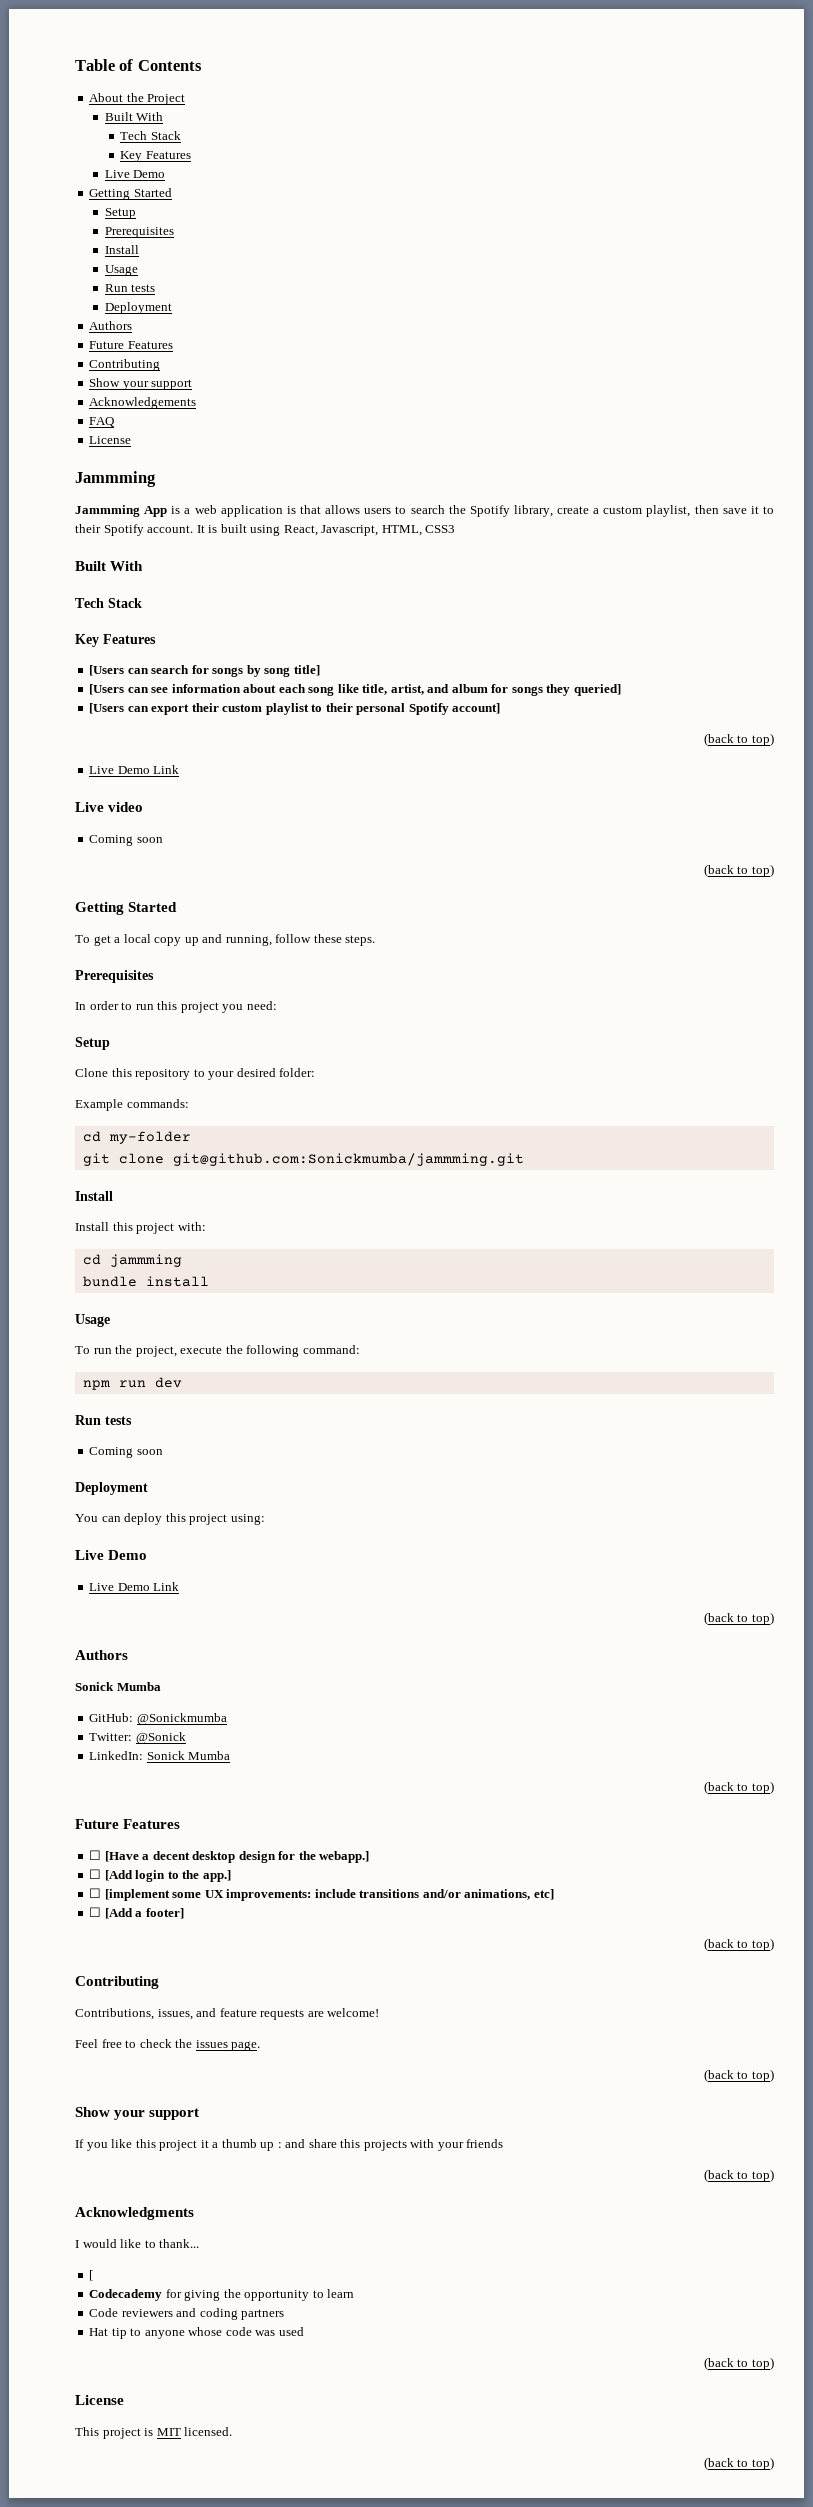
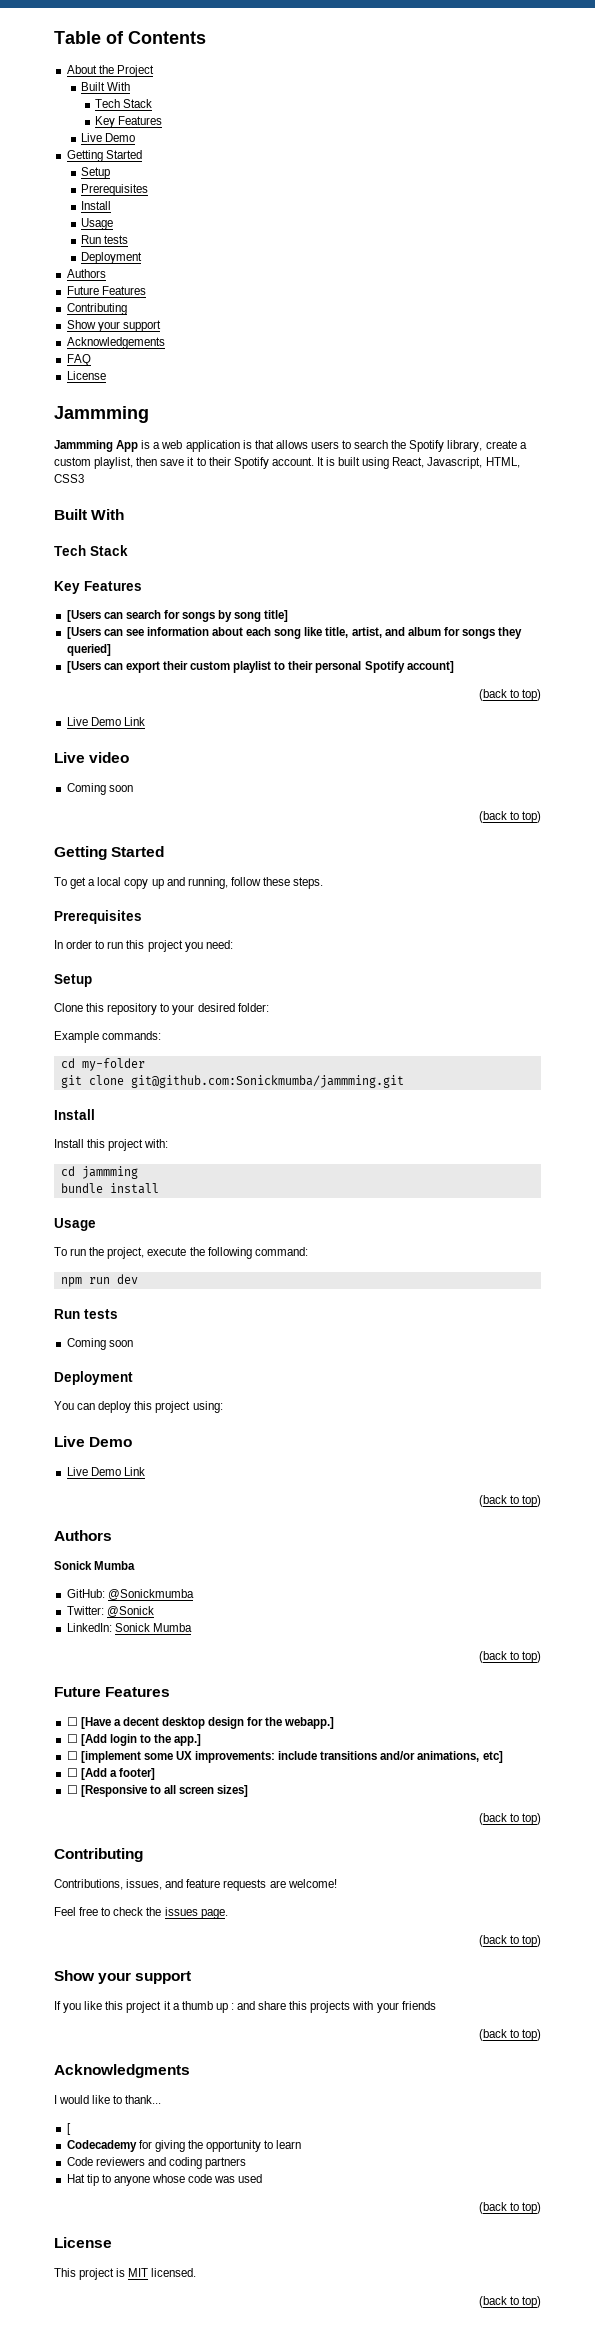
+ ☐ [Responsive to all screen sizes]

